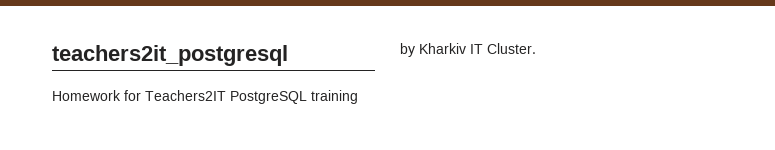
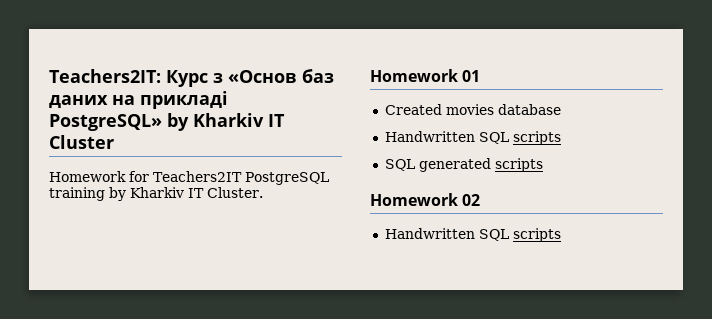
- teachers2it_postgresql
+ Teachers2IT: Курс з «Основ баз даних на прикладі PostgreSQL» by Kharkiv IT Cluster
+ Homework 01
+ Created movies database
+ Handwritten SQL scripts
+ SQL generated scripts
+ Homework 02
+ Handwritten SQL scripts

